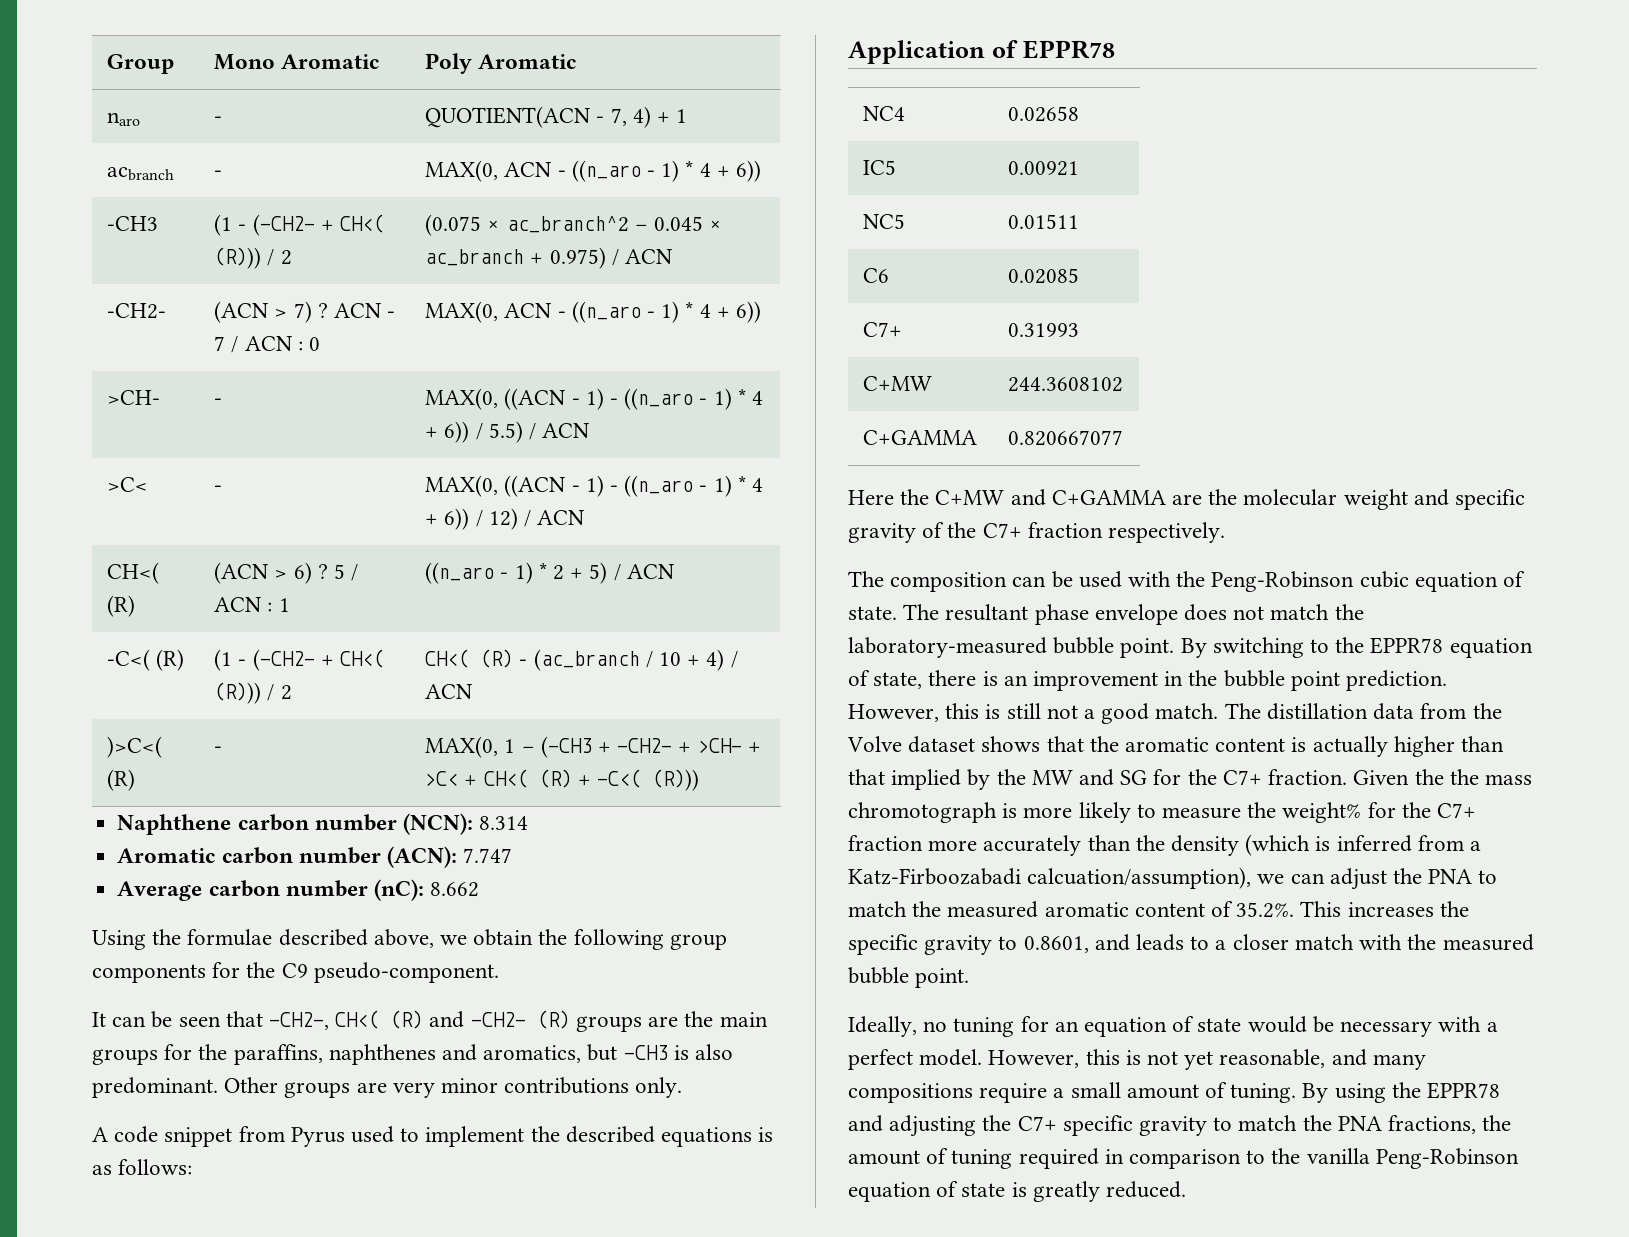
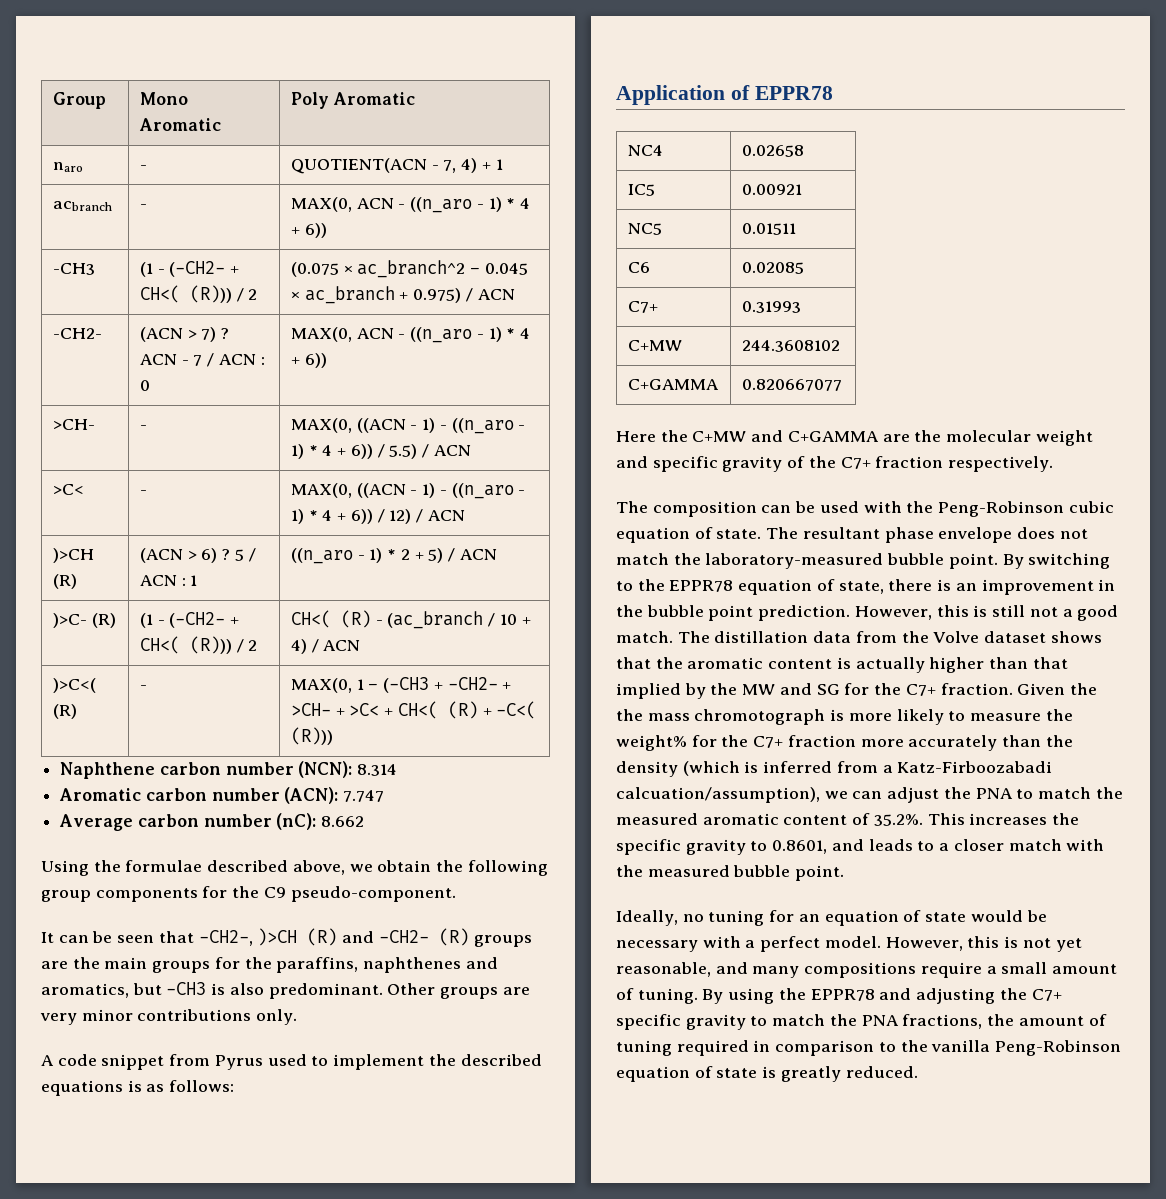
- CH<( (R) | (ACN > 6) ? 5 / ACN : 1 | ((n_aro - 1) * 2 + 5) / ACN
+ )>CH (R) | (ACN > 6) ? 5 / ACN : 1 | ((n_aro - 1) * 2 + 5) / ACN
- -C<( (R) | (1 - (-CH2- + CH<( (R))) / 2 | CH<( (R) - (ac_branch / 10 + 4) / ACN
+ )>C- (R) | (1 - (-CH2- + CH<( (R))) / 2 | CH<( (R) - (ac_branch / 10 + 4) / ACN
- It can be seen that -CH2-, CH<( (R) and -CH2- (R) groups are the main groups for the paraffins, naphthenes and aromatics, but -CH3 is also predominant.
+ It can be seen that -CH2-, )>CH (R) and -CH2- (R) groups are the main groups for the paraffins, naphthenes and aromatics, but -CH3 is also predominant.

